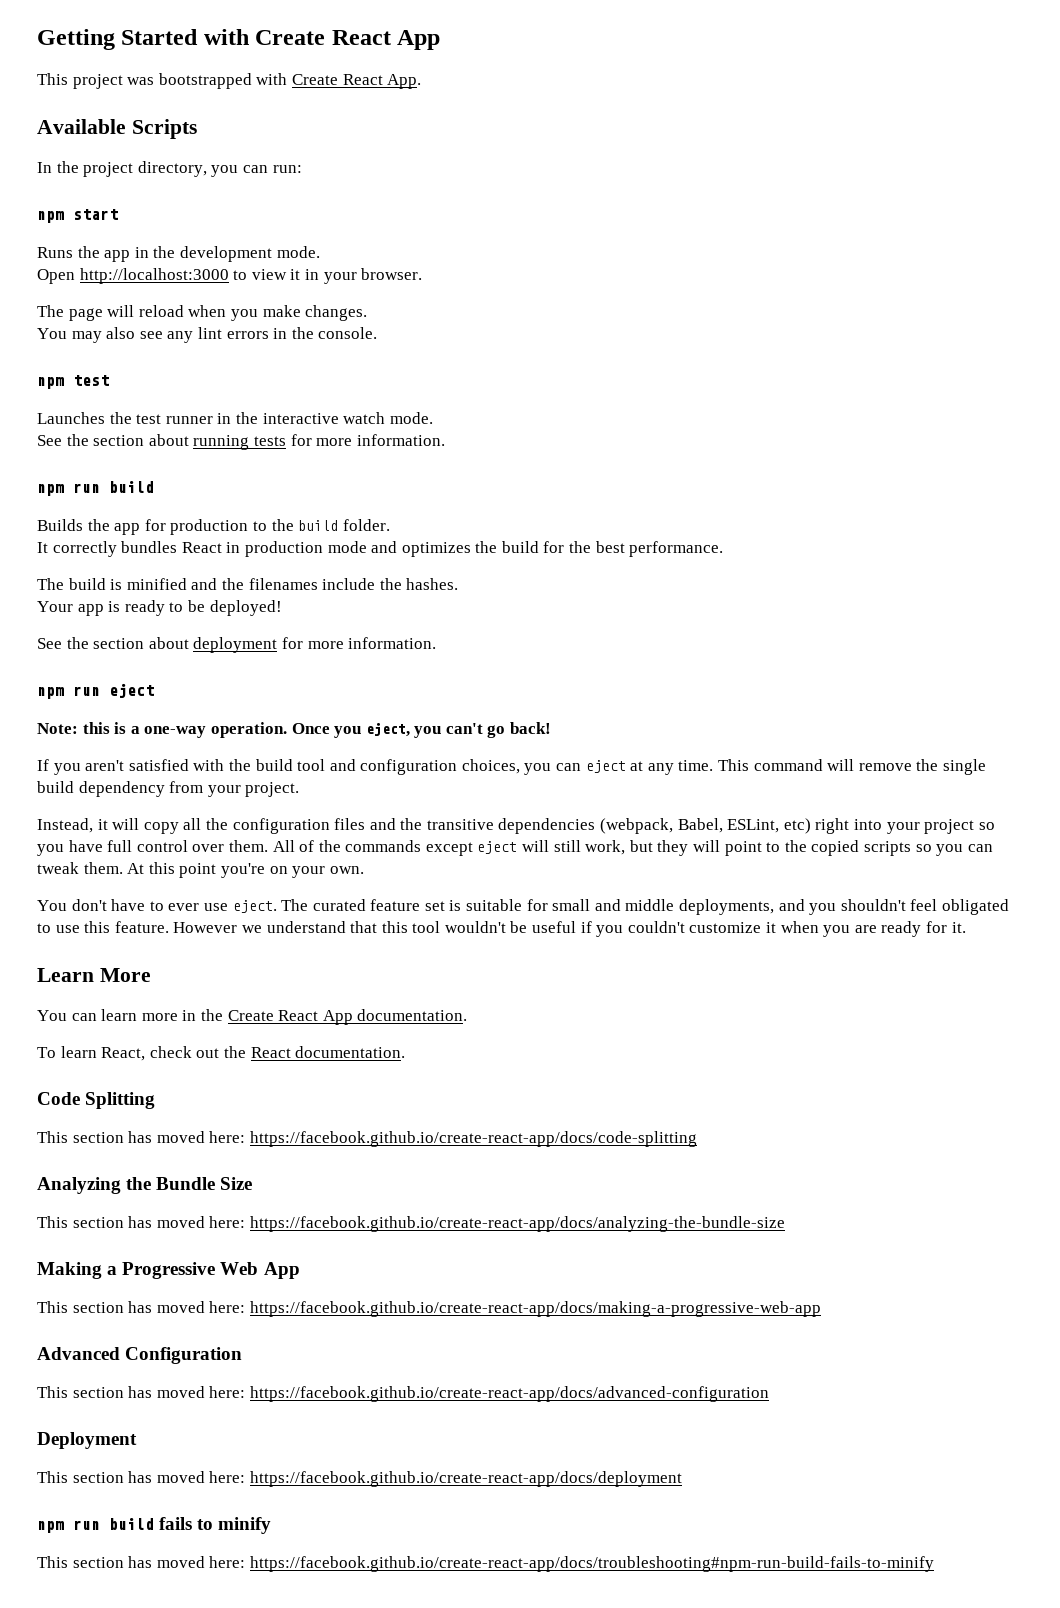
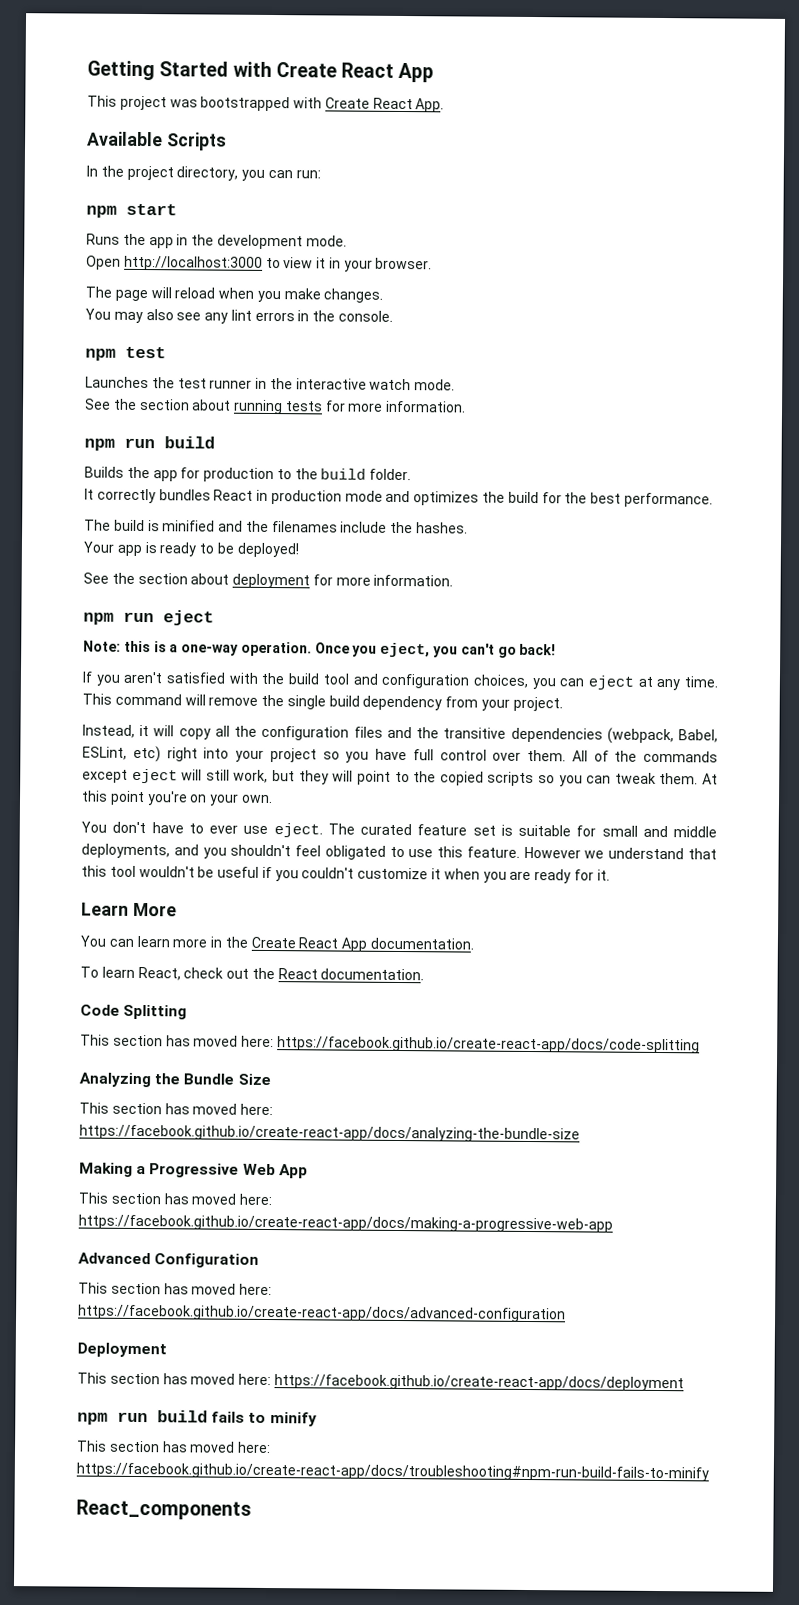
+ React_components

